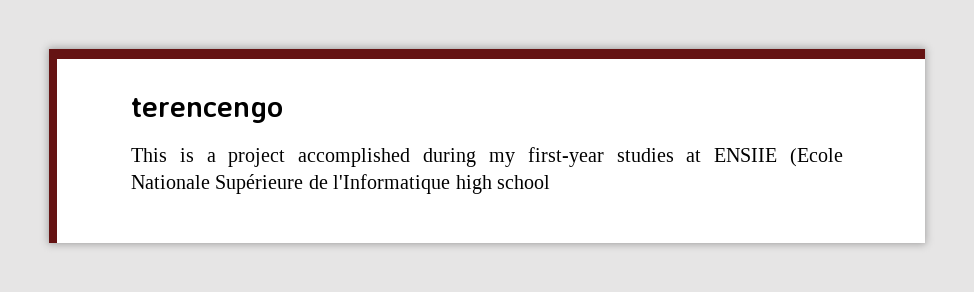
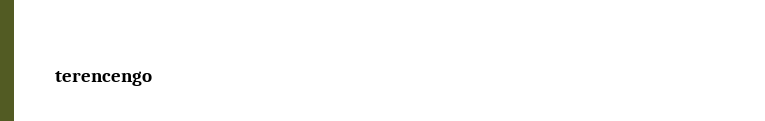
- This is a project accomplished during my first-year studies at ENSIIE (Ecole Nationale Supérieure de l'Informatique high school

